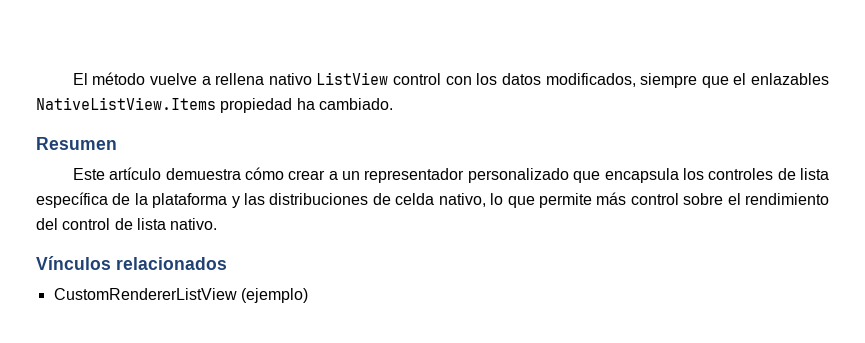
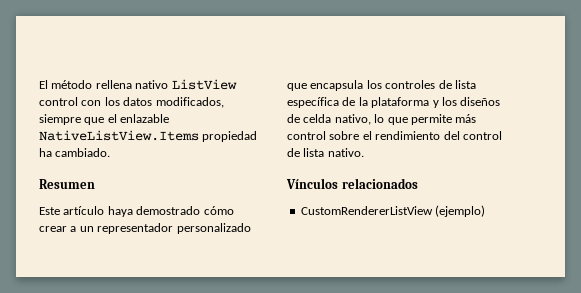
- El método vuelve a rellena nativo ListView control con los datos modificados, siempre que el enlazables NativeListView.Items propiedad ha cambiado.
+ El método rellena nativo ListView control con los datos modificados, siempre que el enlazable NativeListView.Items propiedad ha cambiado.
- Este artículo demuestra cómo crear a un representador personalizado que encapsula los controles de lista específica de la plataforma y las distribuciones de celda nativo, lo que permite más control sobre el rendimiento del control de lista nativo.
+ Este artículo haya demostrado cómo crear a un representador personalizado que encapsula los controles de lista específica de la plataforma y los diseños de celda nativo, lo que permite más control sobre el rendimiento del control de lista nativo.

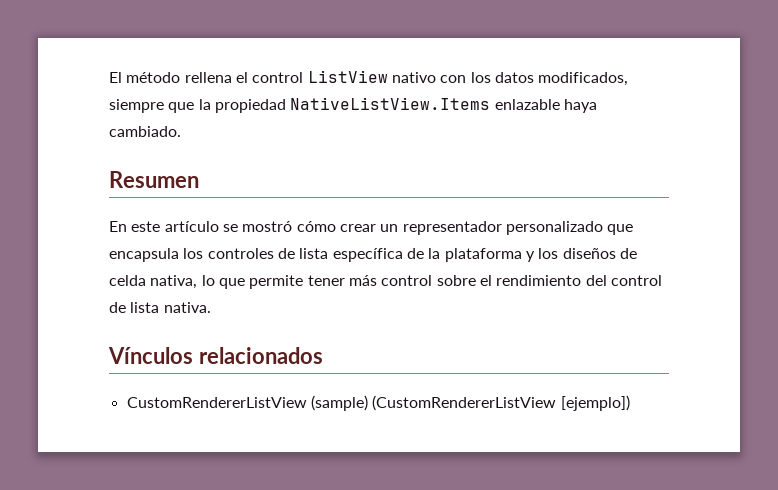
- El método rellena nativo ListView control con los datos modificados, siempre que el enlazable NativeListView.Items propiedad ha cambiado.
+ El método rellena el control ListView nativo con los datos modificados, siempre que la propiedad NativeListView.Items enlazable haya cambiado.
  Resumen
- Este artículo haya demostrado cómo crear a un representador personalizado que encapsula los controles de lista específica de la plataforma y los diseños de celda nativo, lo que permite más control sobre el rendimiento del control de lista nativo.
+ En este artículo se mostró cómo crear un representador personalizado que encapsula los controles de lista específica de la plataforma y los diseños de celda nativa, lo que permite tener más control sobre el rendimiento del control de lista nativa.
- CustomRendererListView (ejemplo)
+ CustomRendererListView (sample) (CustomRendererListView [ejemplo])

